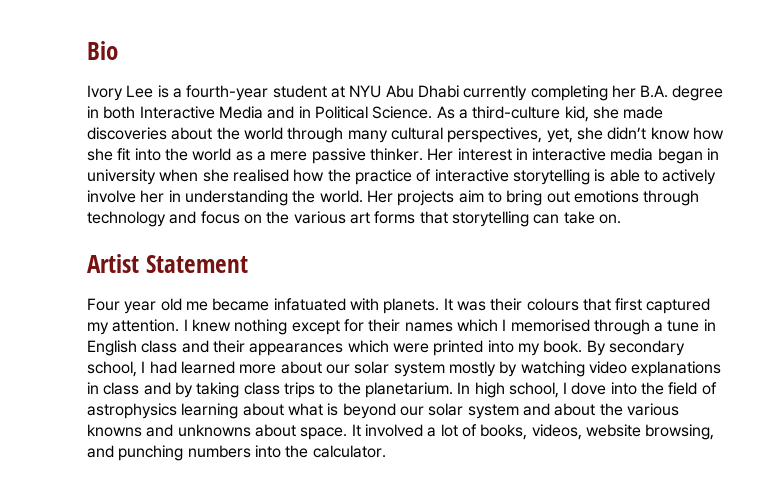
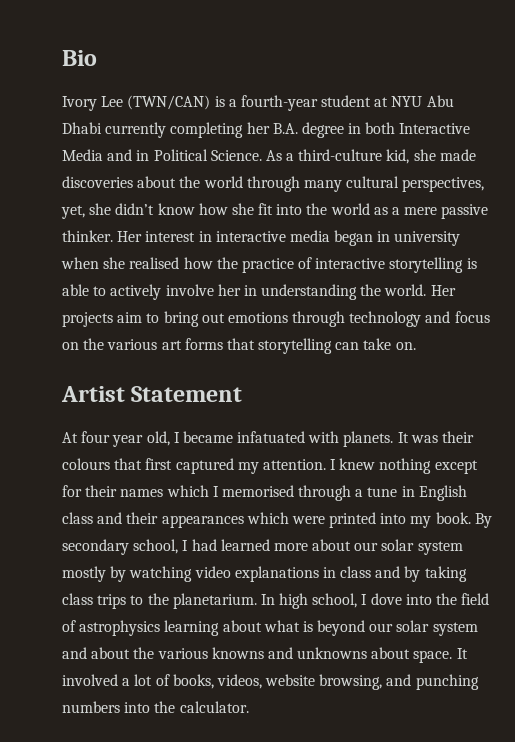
- Ivory Lee is a fourth-year student at NYU Abu Dhabi currently completing her B.A. degree in both Interactive Media and in Political Science.
+ Ivory Lee (TWN/CAN) is a fourth-year student at NYU Abu Dhabi currently completing her B.A. degree in both Interactive Media and in Political Science.
- Four year old me became infatuated with planets.
+ At four year old, I became infatuated with planets.

